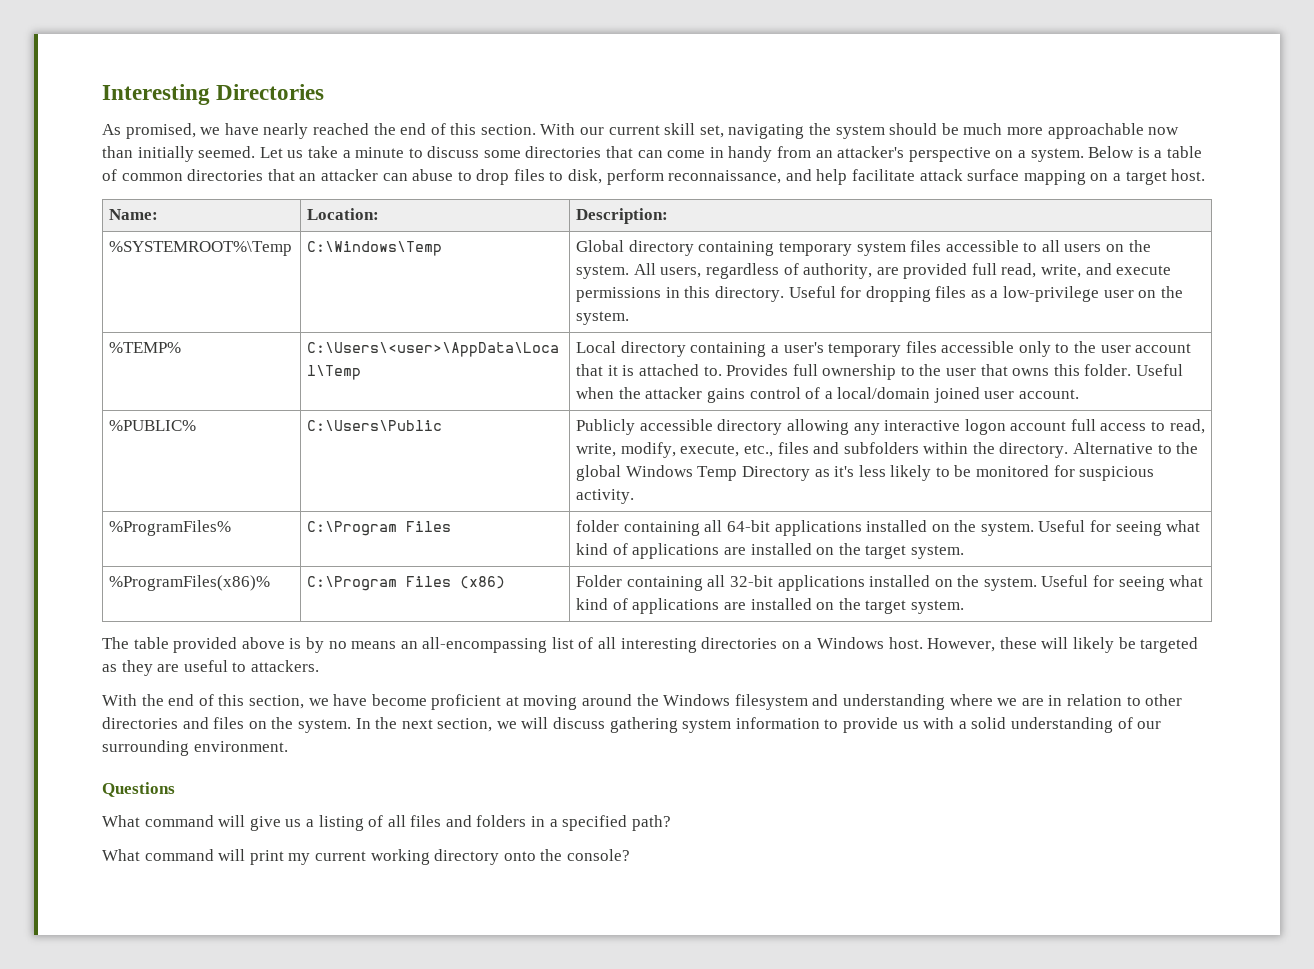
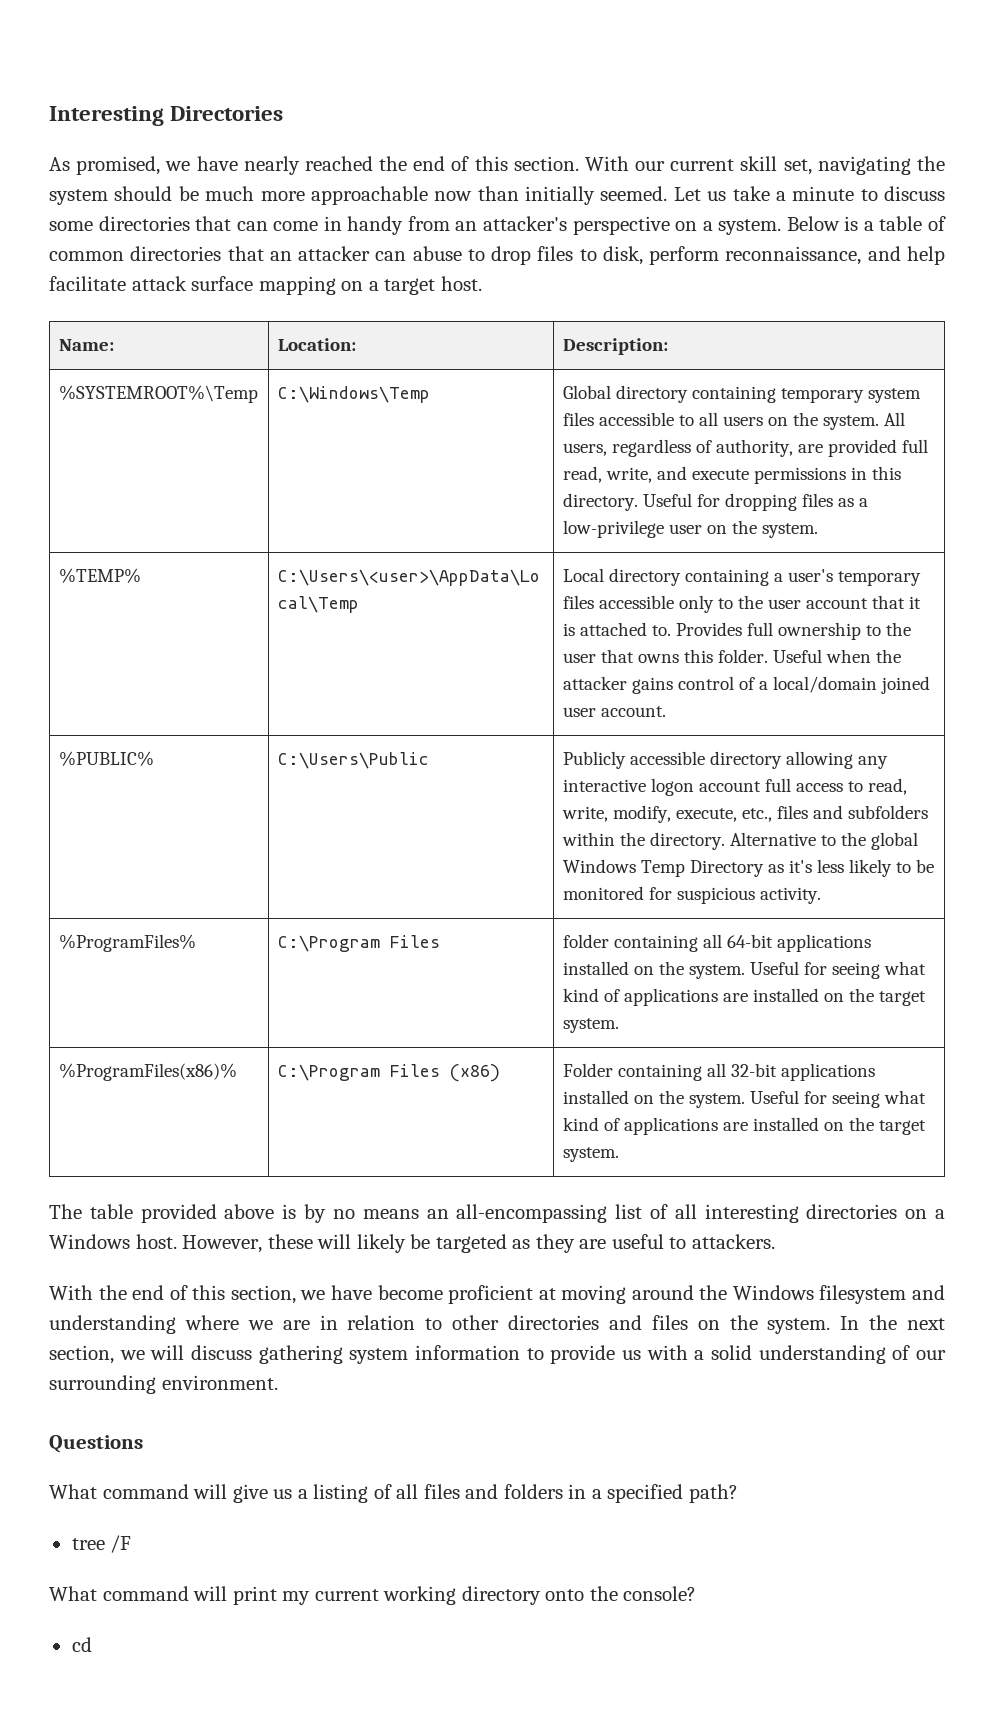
+ tree /F
+ cd

